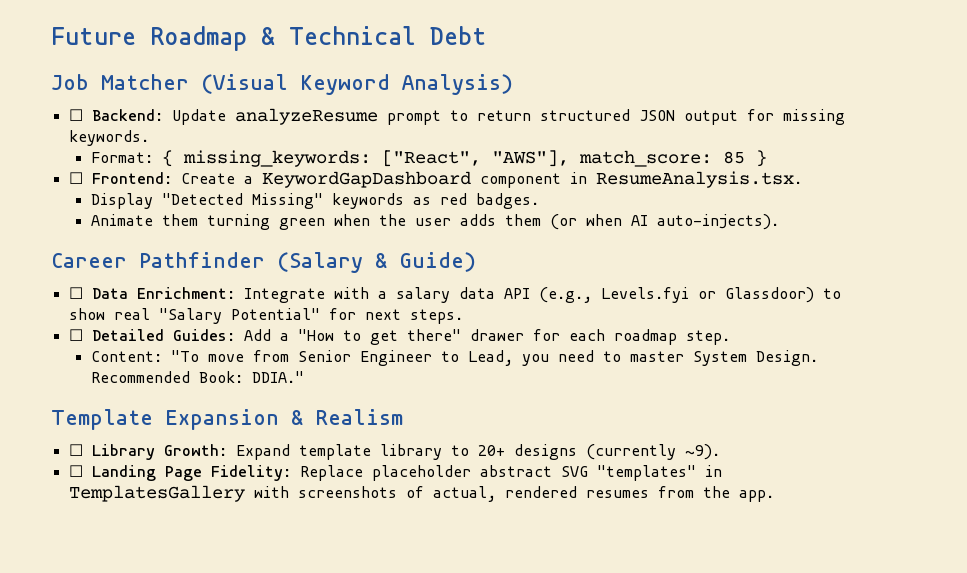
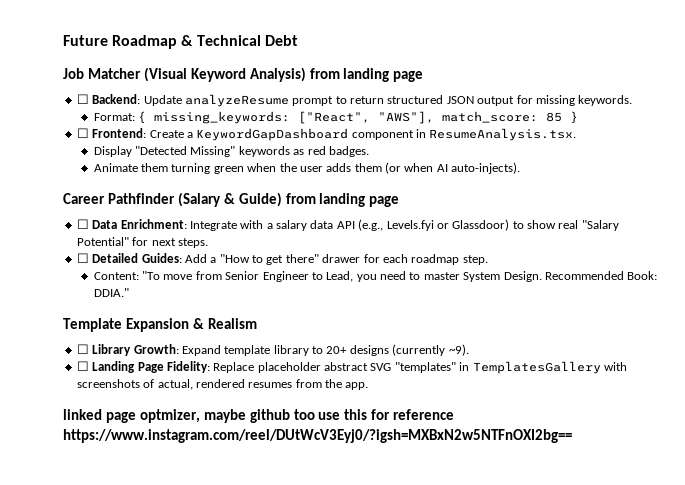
- Job Matcher (Visual Keyword Analysis)
+ Job Matcher (Visual Keyword Analysis) from landing page
- Career Pathfinder (Salary & Guide)
+ Career Pathfinder (Salary & Guide) from landing page
+ linked page optmizer, maybe github too use this for reference https://www.instagram.com/reel/DUtWcV3Eyj0/?igsh=MXBxN2w5NTFnOXI2bg==

